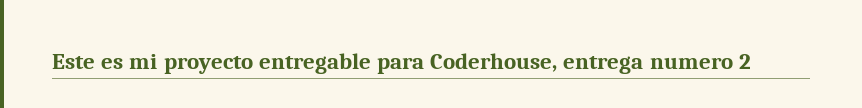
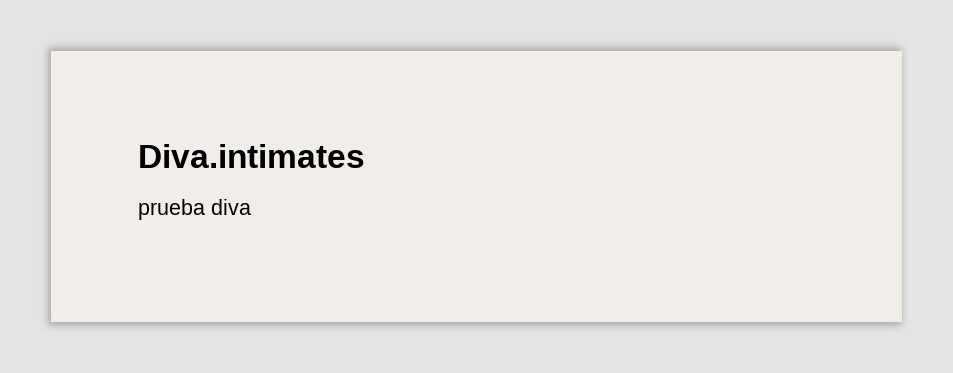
- Este es mi proyecto entregable para Coderhouse, entrega numero 2
+ Diva.intimates
+ prueba diva

